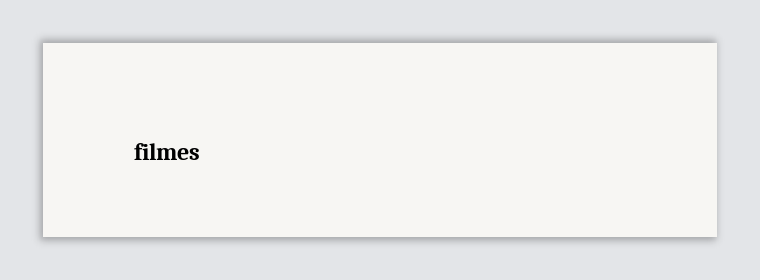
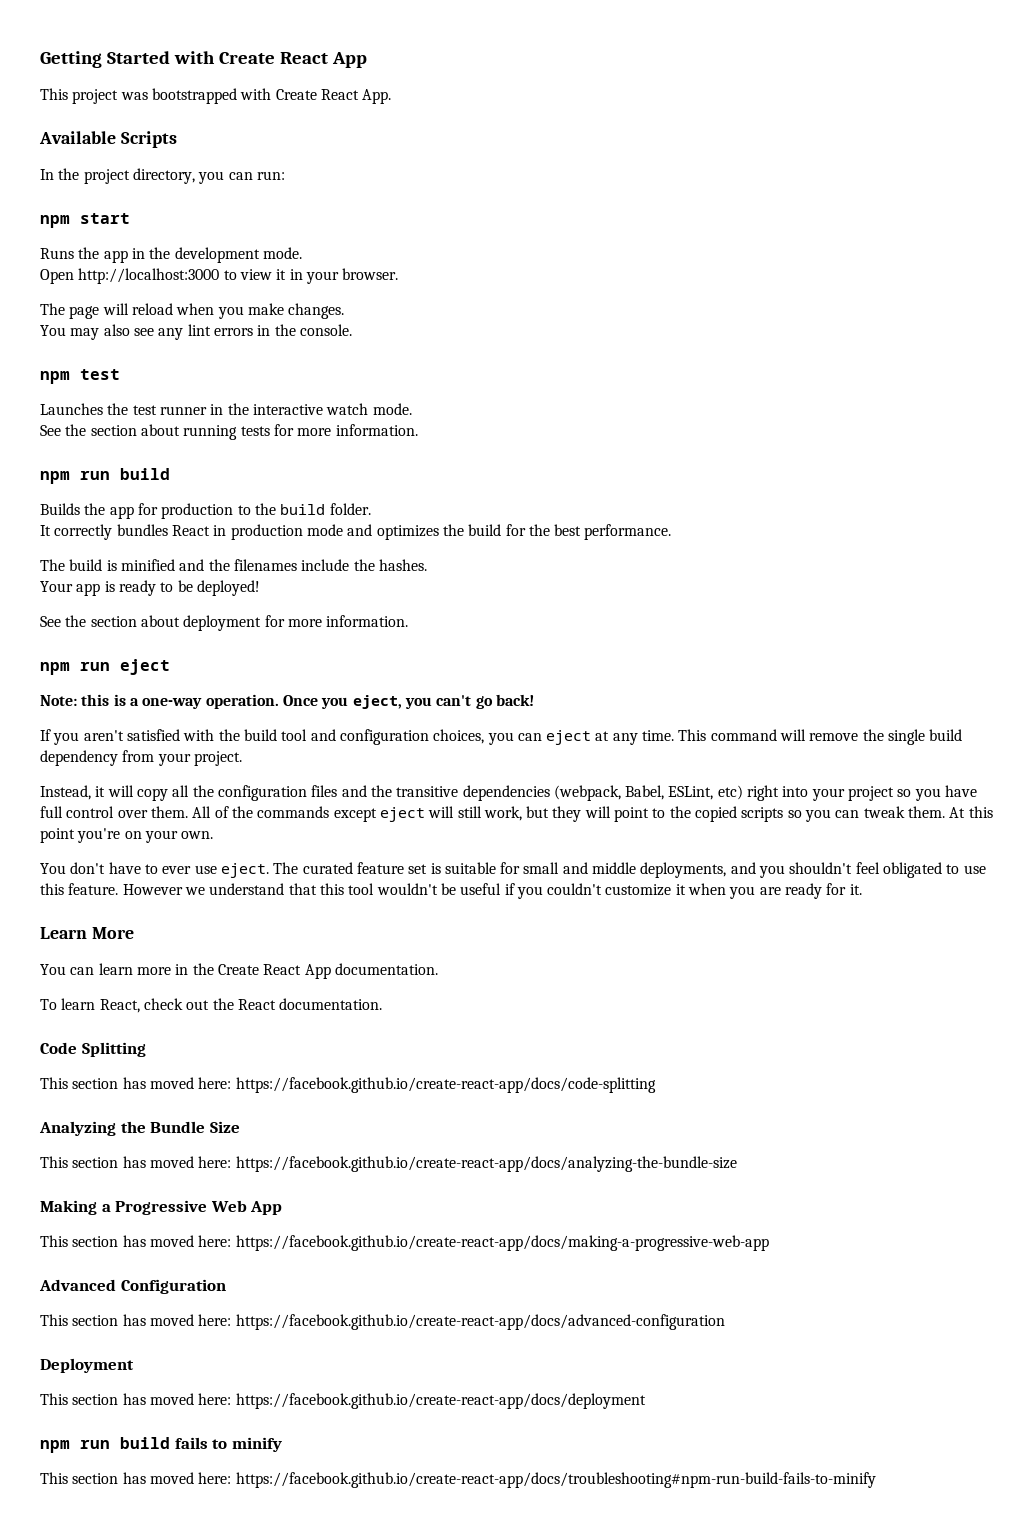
- filmes
+ Getting Started with Create React App
+ This project was bootstrapped with Create React App.
+ Available Scripts
+ In the project directory, you can run:
+ npm start
+ Runs the app in the development mode.
+ Open http://localhost:3000 to view it in your browser.
+ The page will reload when you make changes.
+ You may also see any lint errors in the console.
+ npm test
+ Launches the test runner in the interactive watch mode.
+ See the section about running tests for more information.
+ npm run build
+ Builds the app for production to the build folder.
+ It correctly bundles React in production mode and optimizes the build for the best performance.
+ The build is minified and the filenames include the hashes.
+ Your app is ready to be deployed!
+ See the section about deployment for more information.
+ npm run eject
+ Note: this is a one-way operation. Once you eject, you can't go back!
+ If you aren't satisfied with the build tool and configuration choices, you can eject at any time. This command will remove the single build dependency from your project.
+ Instead, it will copy all the configuration files and the transitive dependencies (webpack, Babel, ESLint, etc) right into your project so you have full control over them. All of the commands except eject will still work, but they will point to the copied scripts so you can tweak them. At this point you're on your own.
+ You don't have to ever use eject. The curated feature set is suitable for small and middle deployments, and you shouldn't feel obligated to use this feature. However we understand that this tool wouldn't be useful if you couldn't customize it when you are ready for it.
+ Learn More
+ You can learn more in the Create React App documentation.
+ To learn React, check out the React documentation.
+ Code Splitting
+ This section has moved here: https://facebook.github.io/create-react-app/docs/code-splitting
+ Analyzing the Bundle Size
+ This section has moved here: https://facebook.github.io/create-react-app/docs/analyzing-the-bundle-size
+ Making a Progressive Web App
+ This section has moved here: https://facebook.github.io/create-react-app/docs/making-a-progressive-web-app
+ Advanced Configuration
+ This section has moved here: https://facebook.github.io/create-react-app/docs/advanced-configuration
+ Deployment
+ This section has moved here: https://facebook.github.io/create-react-app/docs/deployment
+ npm run build fails to minify
+ This section has moved here: https://facebook.github.io/create-react-app/docs/troubleshooting#npm-run-build-fails-to-minify

